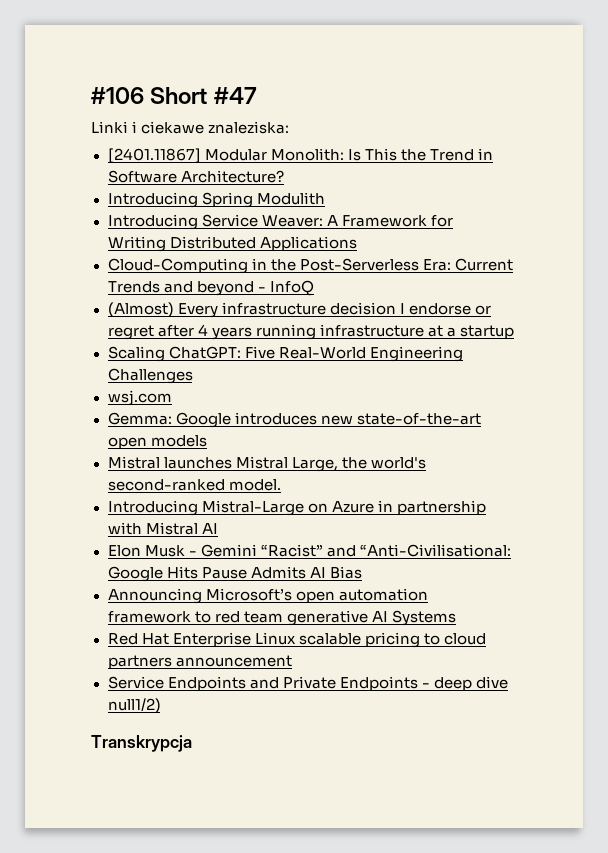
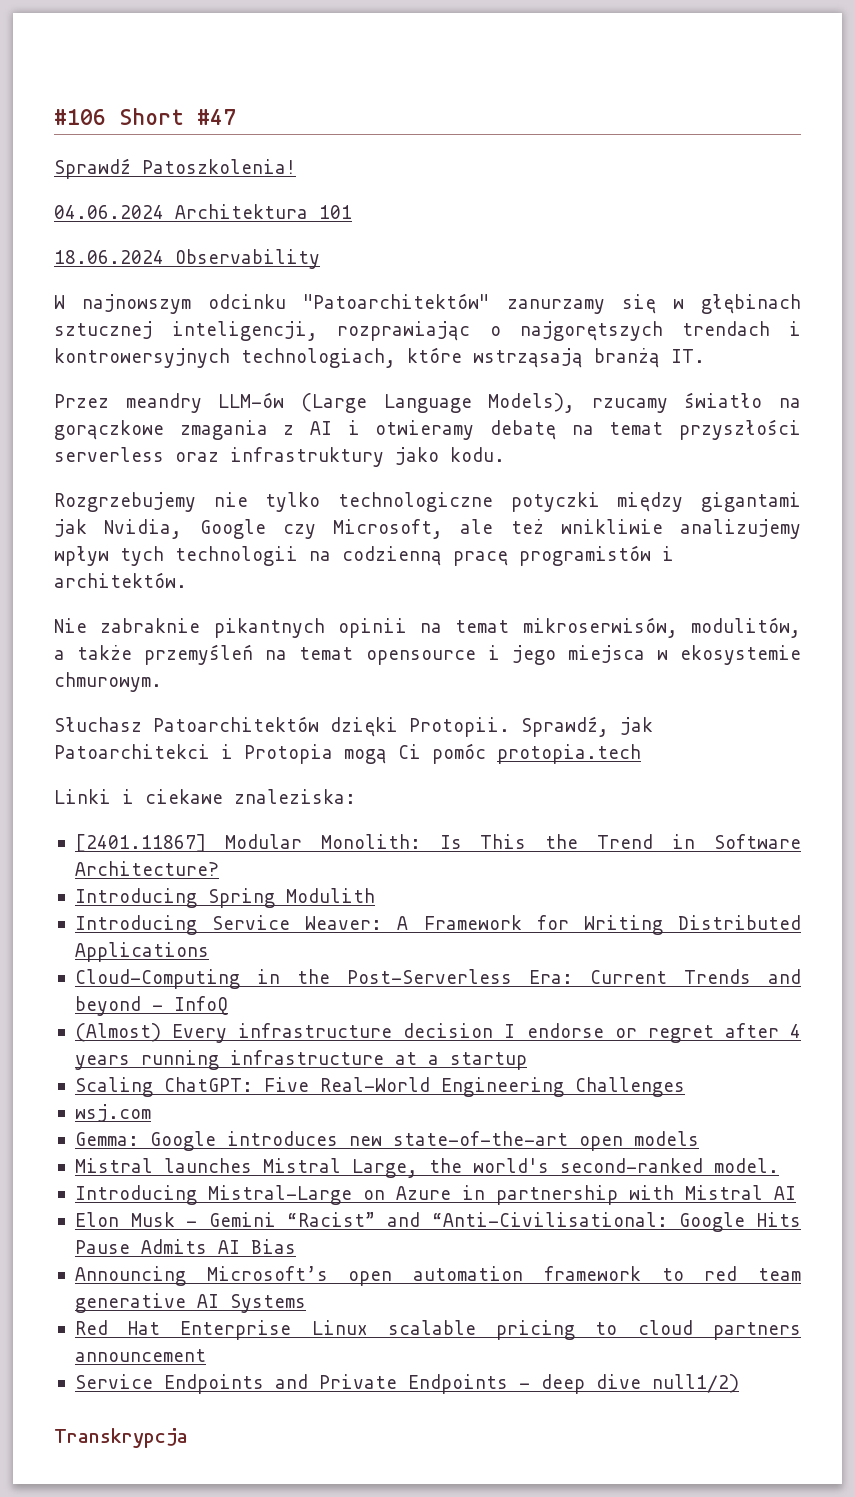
+ Sprawdź Patoszkolenia!
+ 04.06.2024 Architektura 101
+ 18.06.2024 Observability
+ W najnowszym odcinku "Patoarchitektów" zanurzamy się w głębinach sztucznej inteligencji, rozprawiając o najgorętszych trendach i kontrowersyjnych technologiach, które wstrząsają branżą IT.
+ Przez meandry LLM-ów (Large Language Models), rzucamy światło na gorączkowe zmagania z AI i otwieramy debatę na temat przyszłości serverless oraz infrastruktury jako kodu.
+ Rozgrzebujemy nie tylko technologiczne potyczki między gigantami jak Nvidia, Google czy Microsoft, ale też wnikliwie analizujemy wpływ tych technologii na codzienną pracę programistów i architektów.
+ Nie zabraknie pikantnych opinii na temat mikroserwisów, modulitów, a także przemyśleń na temat opensource i jego miejsca w ekosystemie chmurowym.
+ Słuchasz Patoarchitektów dzięki Protopii. Sprawdź, jak Patoarchitekci i Protopia mogą Ci pomóc protopia.tech

